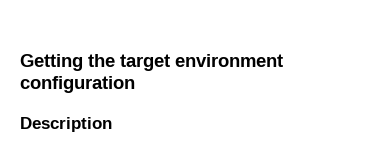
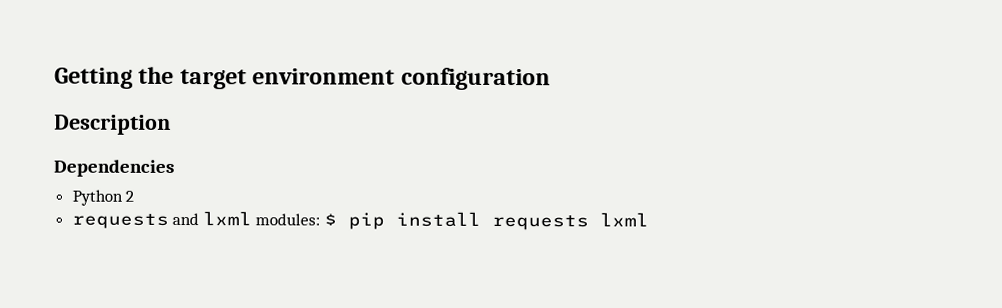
+ Dependencies
+ Python 2
+ requests and lxml modules: $ pip install requests lxml

